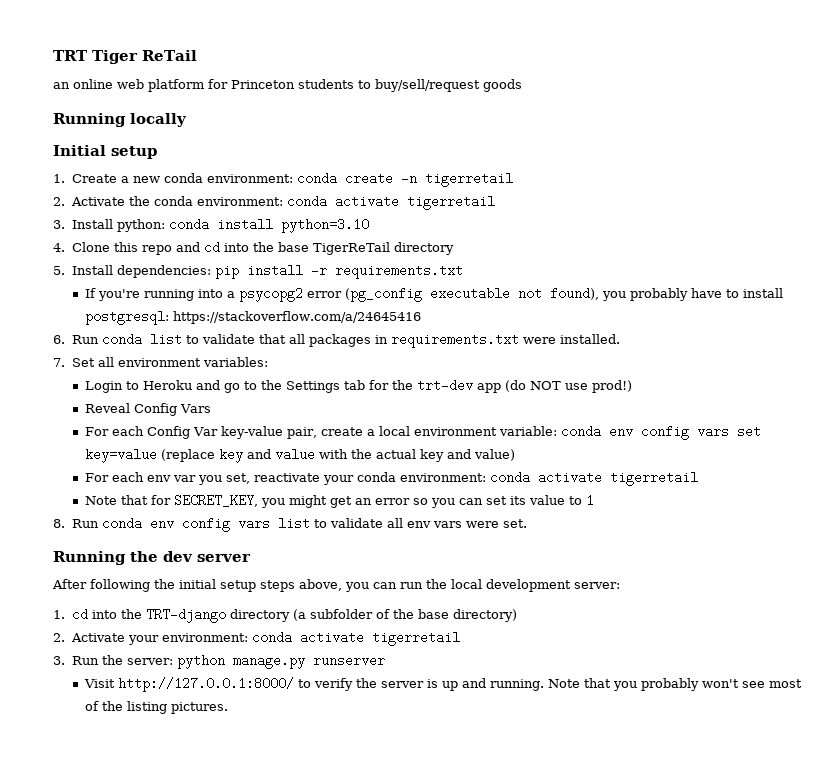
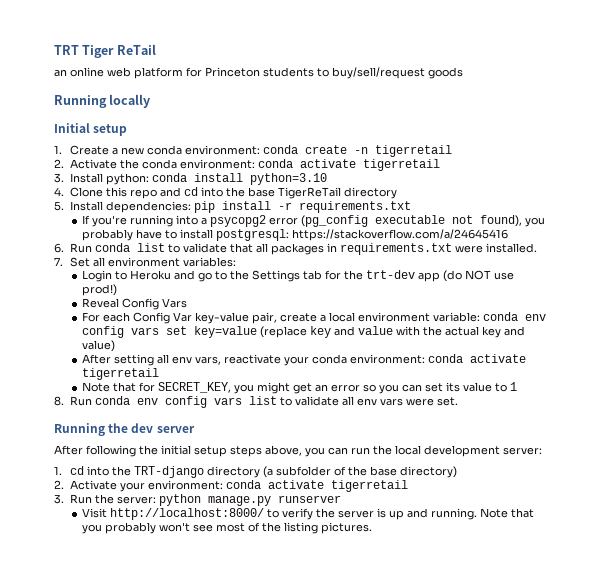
- For each env var you set, reactivate your conda environment: conda activate tigerretail
+ After setting all env vars, reactivate your conda environment: conda activate tigerretail
- Visit http://127.0.0.1:8000/ to verify the server is up and running.
+ Visit http://localhost:8000/ to verify the server is up and running.

